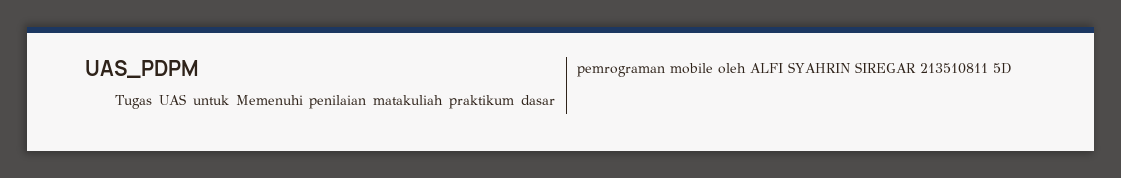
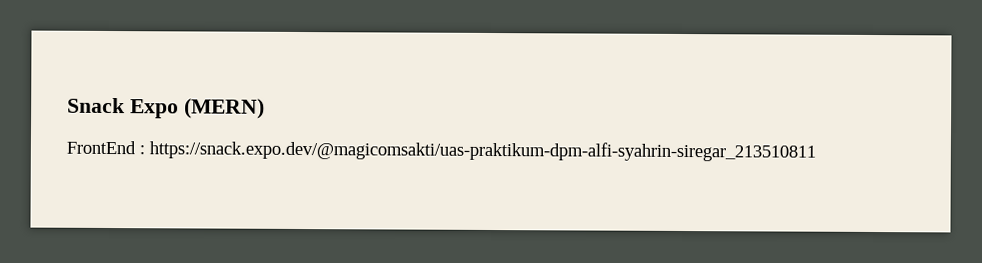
- UAS_PDPM
- Tugas UAS untuk Memenuhi penilaian matakuliah praktikum dasar pemrograman mobile oleh ALFI SYAHRIN SIREGAR 213510811 5D
+ Snack Expo (MERN)
+ FrontEnd : https://snack.expo.dev/@magicomsakti/uas-praktikum-dpm-alfi-syahrin-siregar_213510811

